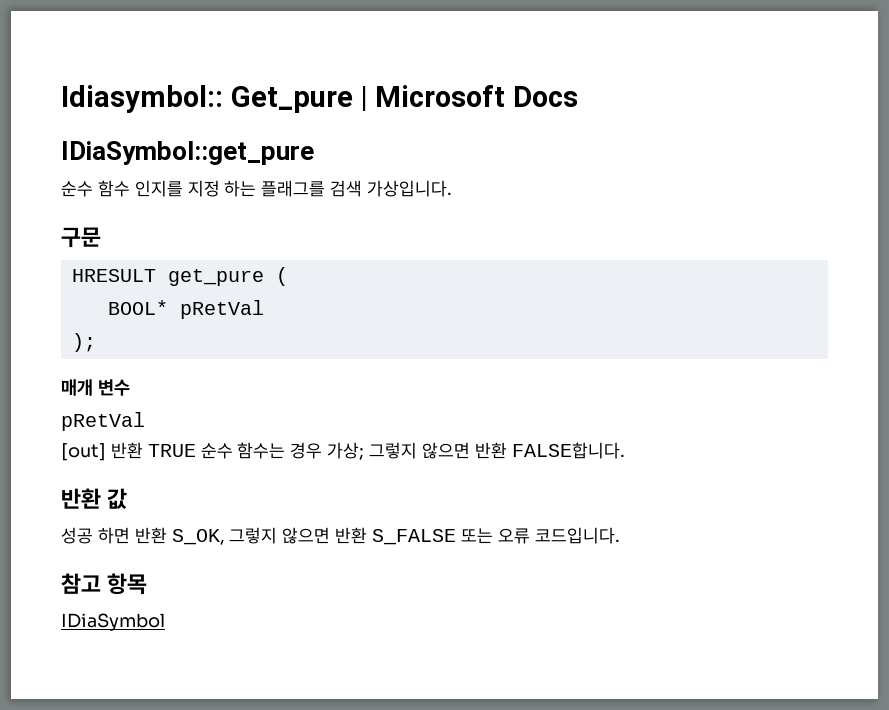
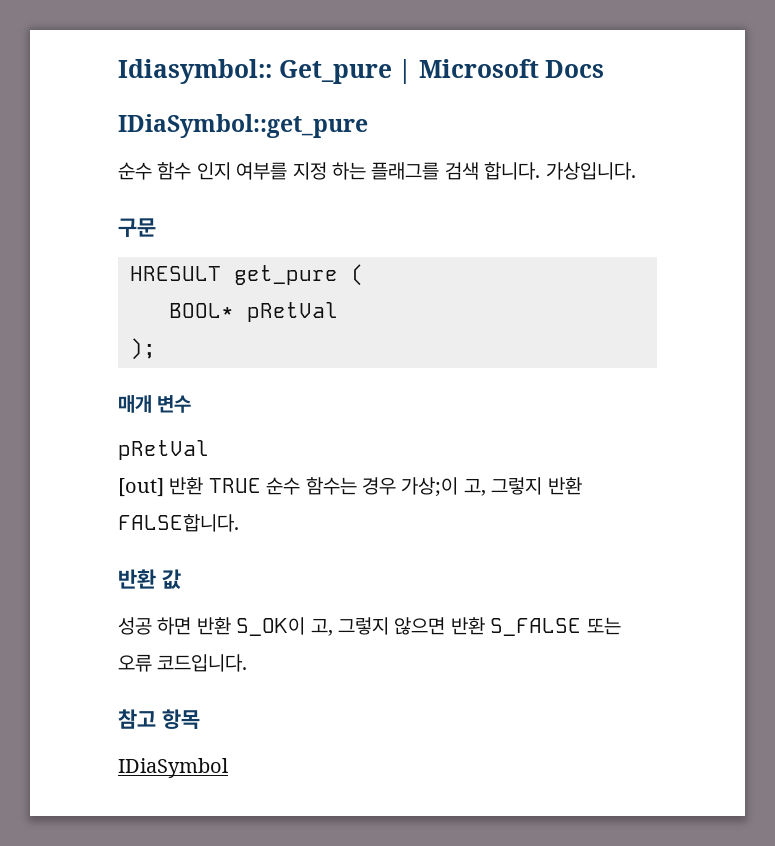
- 순수 함수 인지를 지정 하는 플래그를 검색 가상입니다.
+ 순수 함수 인지 여부를 지정 하는 플래그를 검색 합니다. 가상입니다.
- [out] 반환 TRUE 순수 함수는 경우 가상; 그렇지 않으면 반환 FALSE합니다.
+ [out] 반환 TRUE 순수 함수는 경우 가상;이 고, 그렇지 반환 FALSE합니다.
- 성공 하면 반환 S_OK, 그렇지 않으면 반환 S_FALSE 또는 오류 코드입니다.
+ 성공 하면 반환 S_OK이 고, 그렇지 않으면 반환 S_FALSE 또는 오류 코드입니다.

